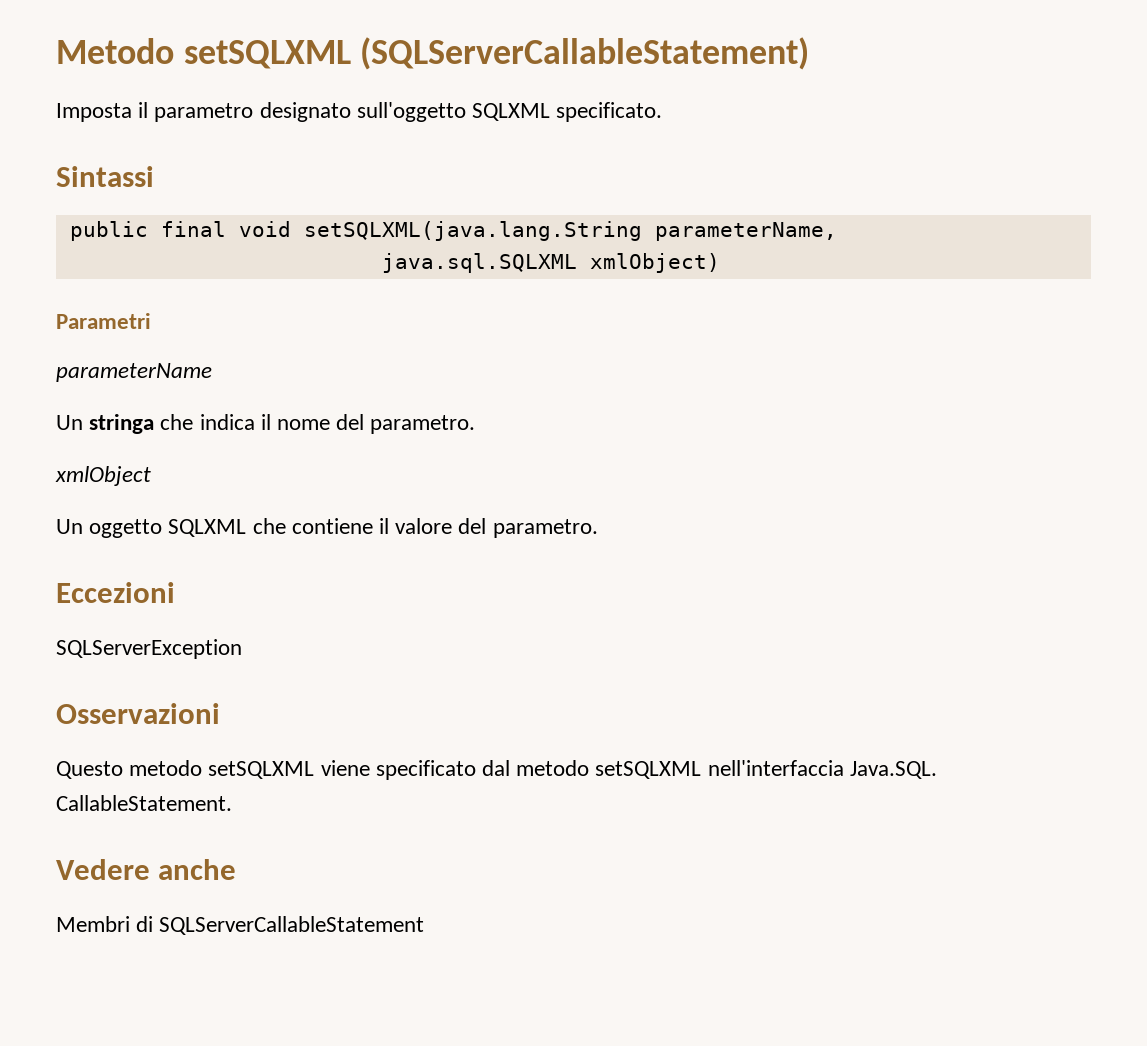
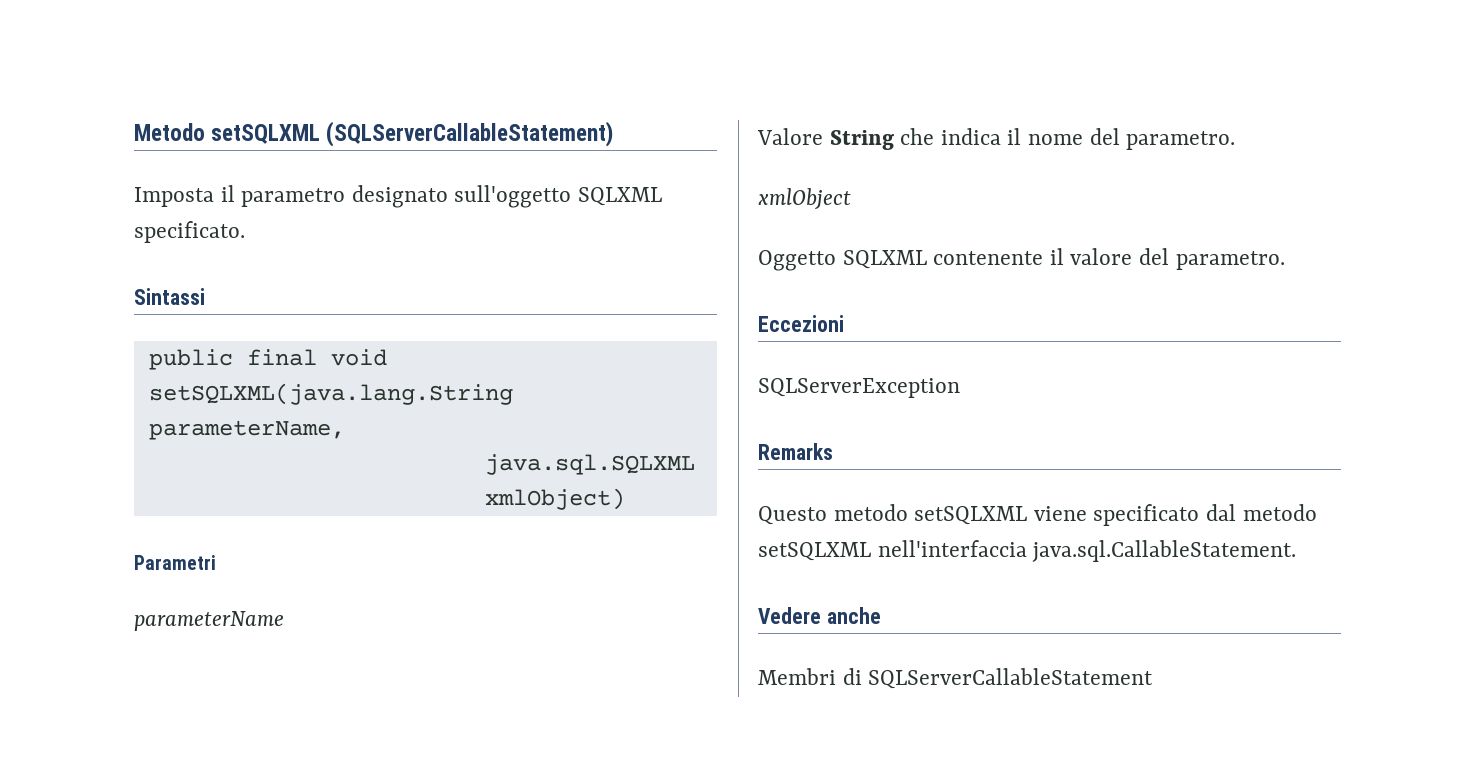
- Un stringa che indica il nome del parametro.
+ Valore String che indica il nome del parametro.
- Un oggetto SQLXML che contiene il valore del parametro.
+ Oggetto SQLXML contenente il valore del parametro.
- Osservazioni
+ Remarks
- Questo metodo setSQLXML viene specificato dal metodo setSQLXML nell'interfaccia Java.SQL. CallableStatement.
+ Questo metodo setSQLXML viene specificato dal metodo setSQLXML nell'interfaccia java.sql.CallableStatement.

